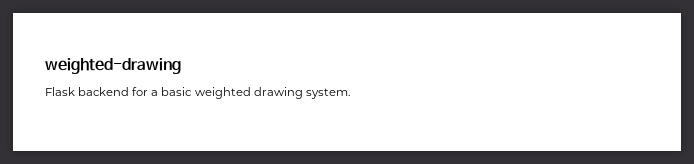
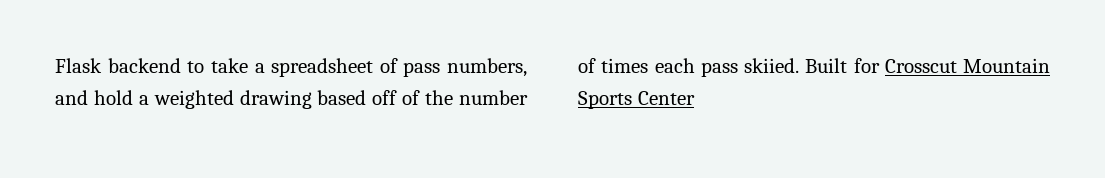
- weighted-drawing
- Flask backend for a basic weighted drawing system.
+ Flask backend to take a spreadsheet of pass numbers, and hold a weighted drawing based off of the number of times each pass skiied. Built for Crosscut Mountain Sports Center

